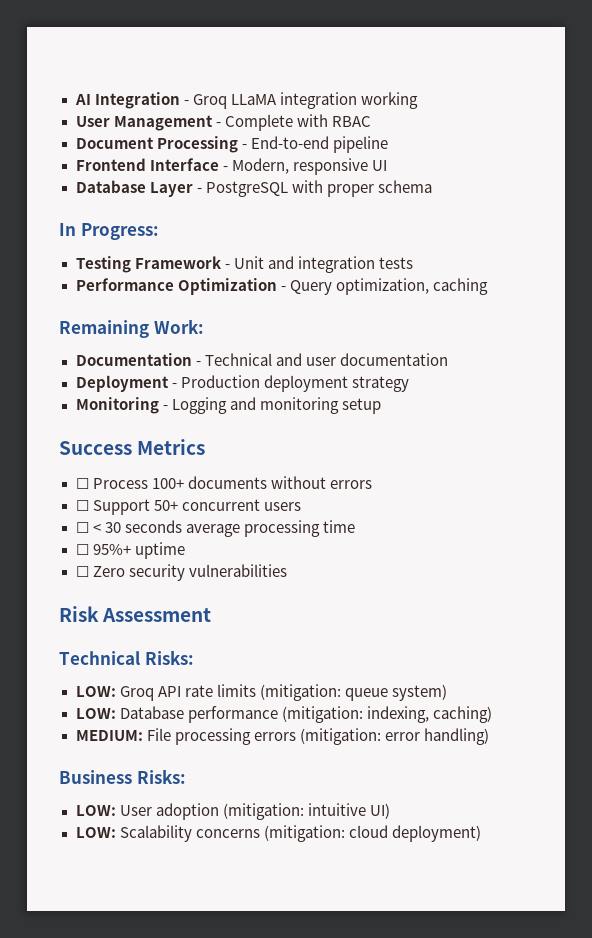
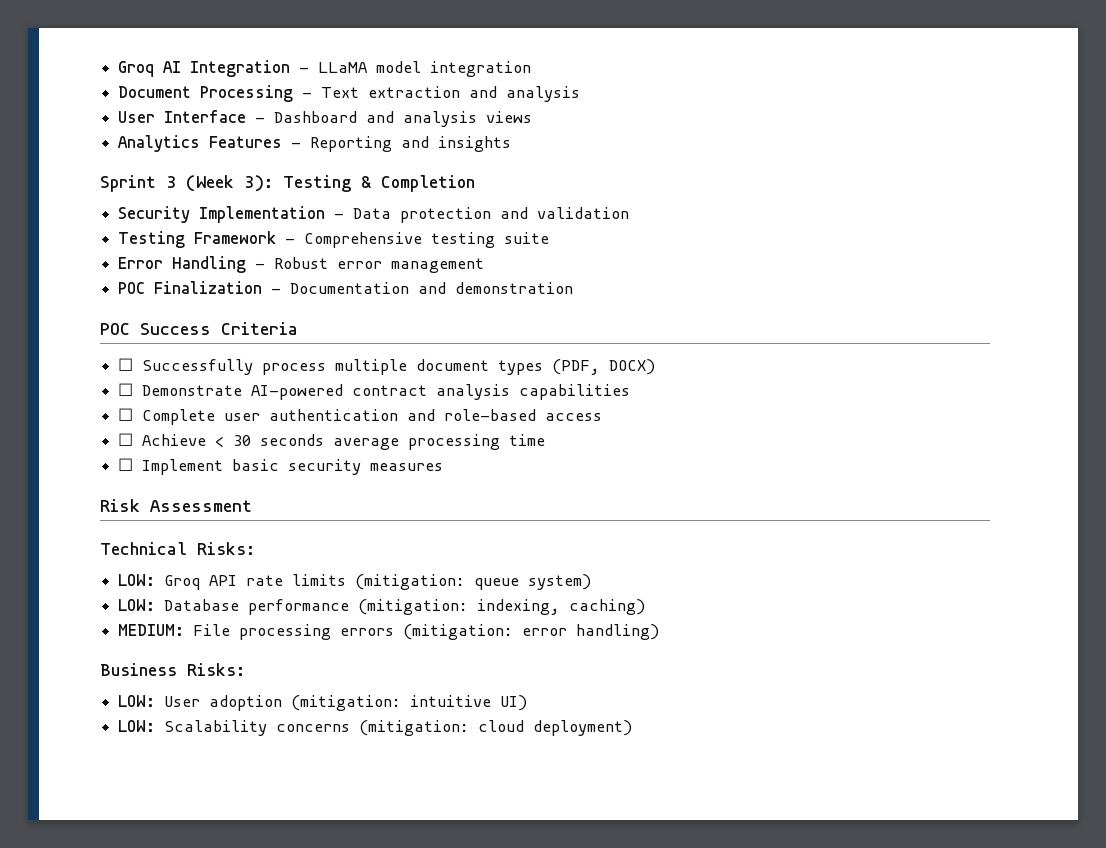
- AI Integration - Groq LLaMA integration working
- User Management - Complete with RBAC
- Document Processing - End-to-end pipeline
- Frontend Interface - Modern, responsive UI
- Database Layer - PostgreSQL with proper schema
- In Progress:
- Testing Framework - Unit and integration tests
- Performance Optimization - Query optimization, caching
- Remaining Work:
- Documentation - Technical and user documentation
- Deployment - Production deployment strategy
- Monitoring - Logging and monitoring setup
- Success Metrics
- ☐ Process 100+ documents without errors
- ☐ Support 50+ concurrent users
- ☐ < 30 seconds average processing time
+ Groq AI Integration - LLaMA model integration
+ Document Processing - Text extraction and analysis
+ User Interface - Dashboard and analysis views
+ Analytics Features - Reporting and insights
+ Sprint 3 (Week 3): Testing & Completion
+ Security Implementation - Data protection and validation
+ Testing Framework - Comprehensive testing suite
+ Error Handling - Robust error management
+ POC Finalization - Documentation and demonstration
+ POC Success Criteria
+ ☐ Successfully process multiple document types (PDF, DOCX)
+ ☐ Demonstrate AI-powered contract analysis capabilities
+ ☐ Complete user authentication and role-based access
+ ☐ Achieve < 30 seconds average processing time
- ☐ 95%+ uptime
- ☐ Zero security vulnerabilities
+ ☐ Implement basic security measures

